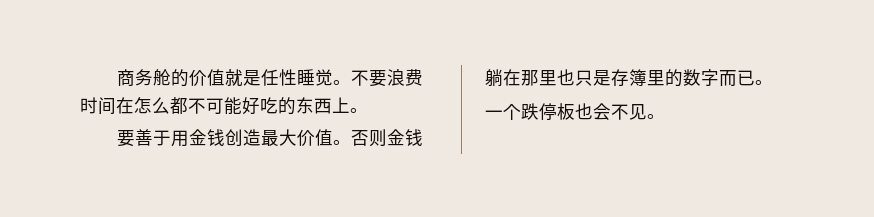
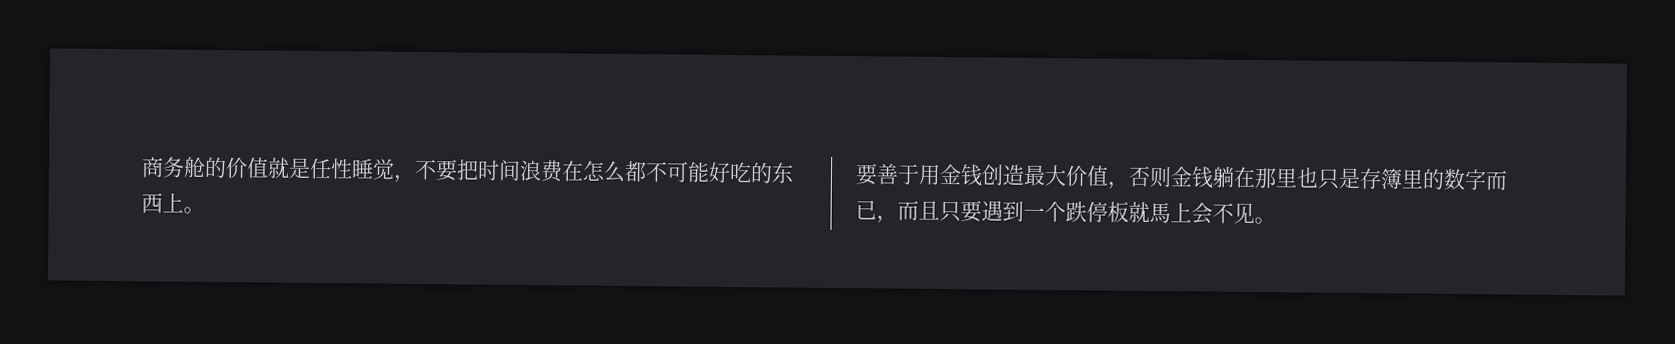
- 商务舱的价值就是任性睡觉。不要浪费时间在怎么都不可能好吃的东西上。
+ 商务舱的价值就是任性睡觉，不要把时间浪费在怎么都不可能好吃的东西上。
- 要善于用金钱创造最大价值。否则金钱躺在那里也只是存簿里的数字而已。
- 一个跌停板也会不见。
+ 要善于用金钱创造最大价值，否则金钱躺在那里也只是存簿里的数字而已，而且只要遇到一个跌停板就馬上会不见。

